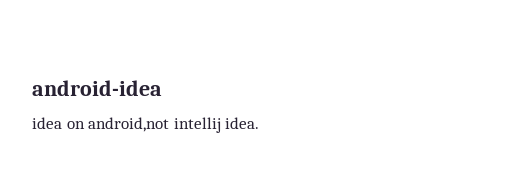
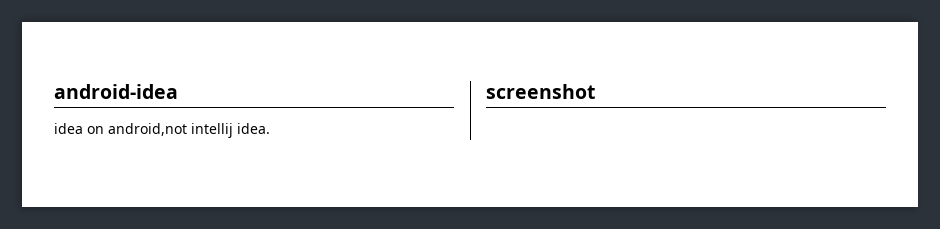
+ screenshot

